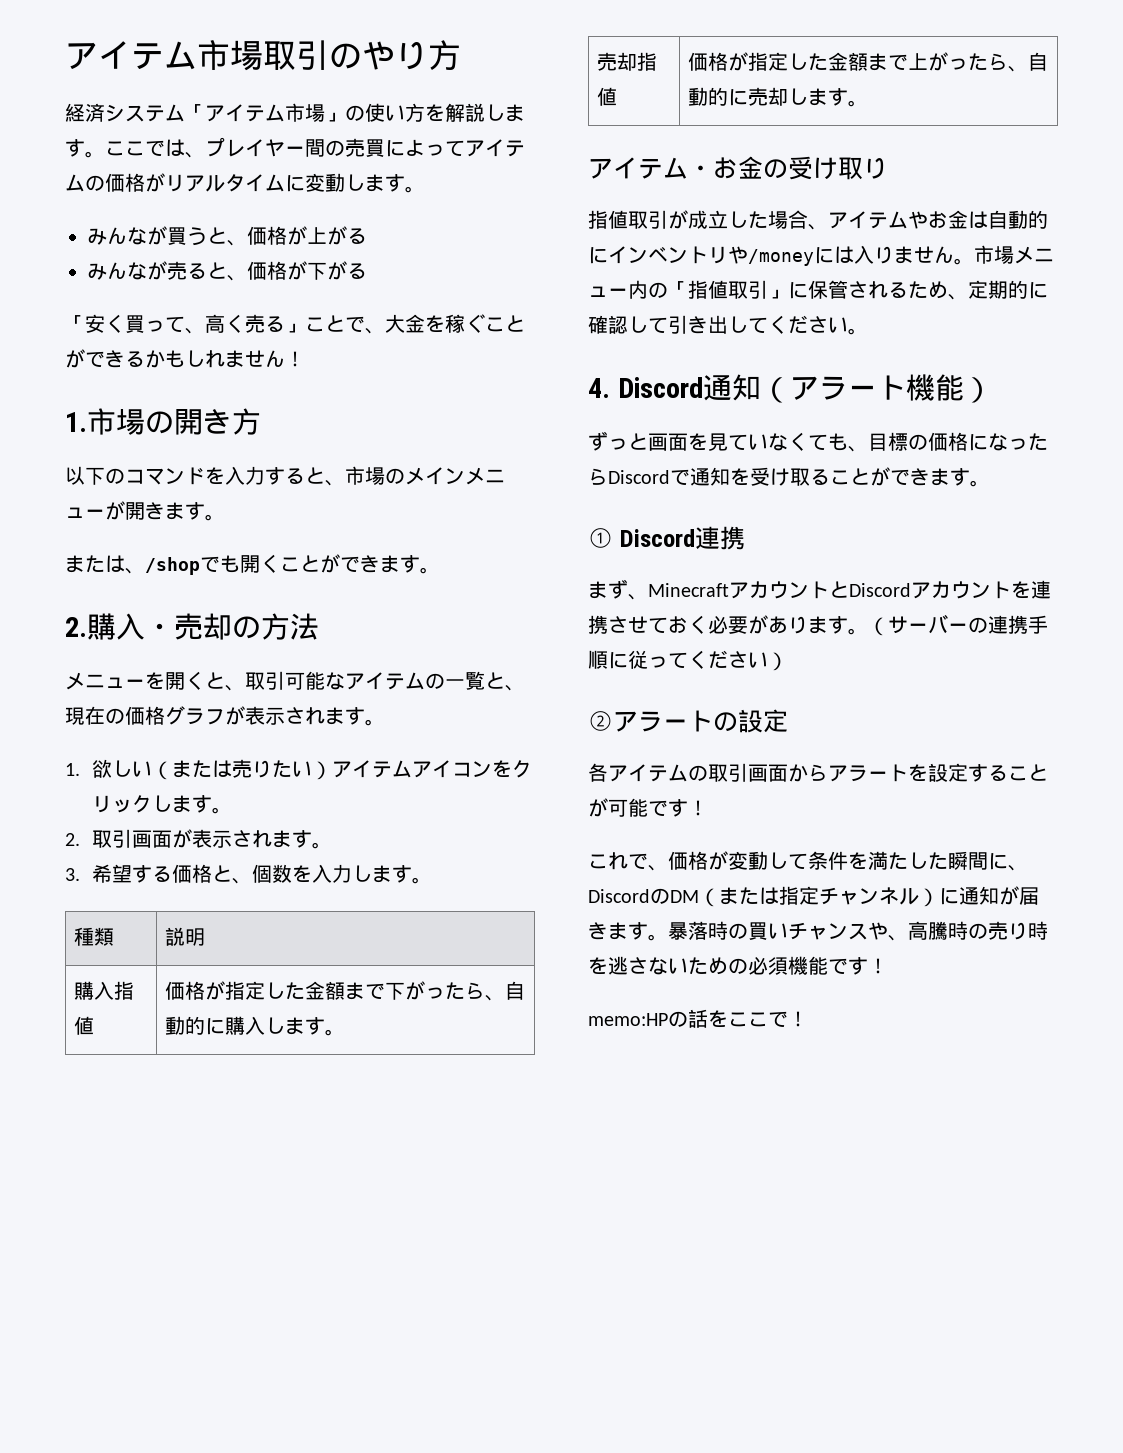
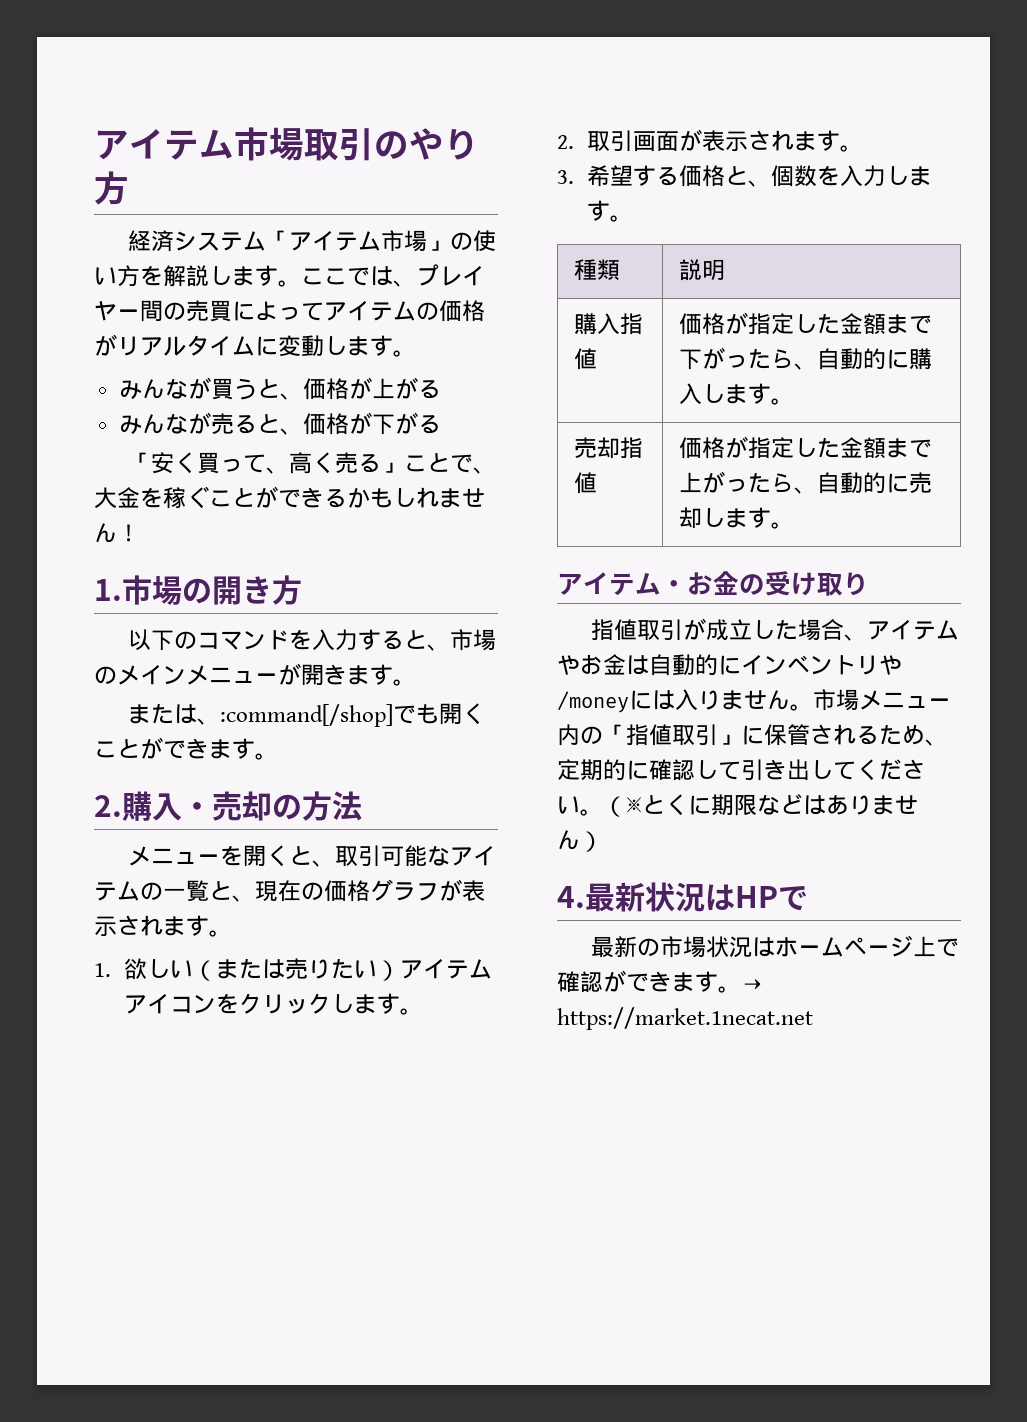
- または、/shopでも開くことができます。
+ または、:command[/shop]でも開くことができます。
- 市場メニュー内の「指値取引」に保管されるため、定期的に確認して引き出してください。
- 4. Discord通知（アラート機能）
- ずっと画面を見ていなくても、目標の価格になったらDiscordで通知を受け取ることができます。
- ① Discord連携
- まず、MinecraftアカウントとDiscordアカウントを連携させておく必要があります。（サーバーの連携手順に従ってください）
- ②アラートの設定
- 各アイテムの取引画面からアラートを設定することが可能です！
- これで、価格が変動して条件を満たした瞬間に、DiscordのDM（または指定チャンネル）に通知が届きます。暴落時の買いチャンスや、高騰時の売り時を逃さないための必須機能です！
- memo:HPの話をここで！
+ 市場メニュー内の「指値取引」に保管されるため、定期的に確認して引き出してください。（※とくに期限などはありません）
+ 4.最新状況はHPで
+ 最新の市場状況はホームページ上で確認ができます。→ https://market.1necat.net

